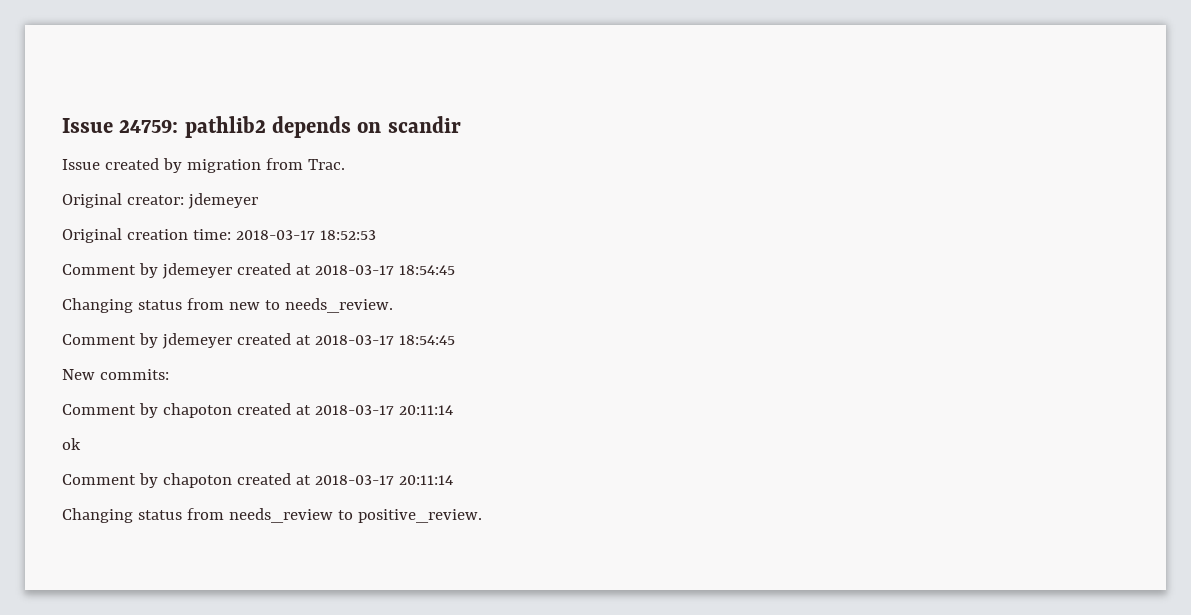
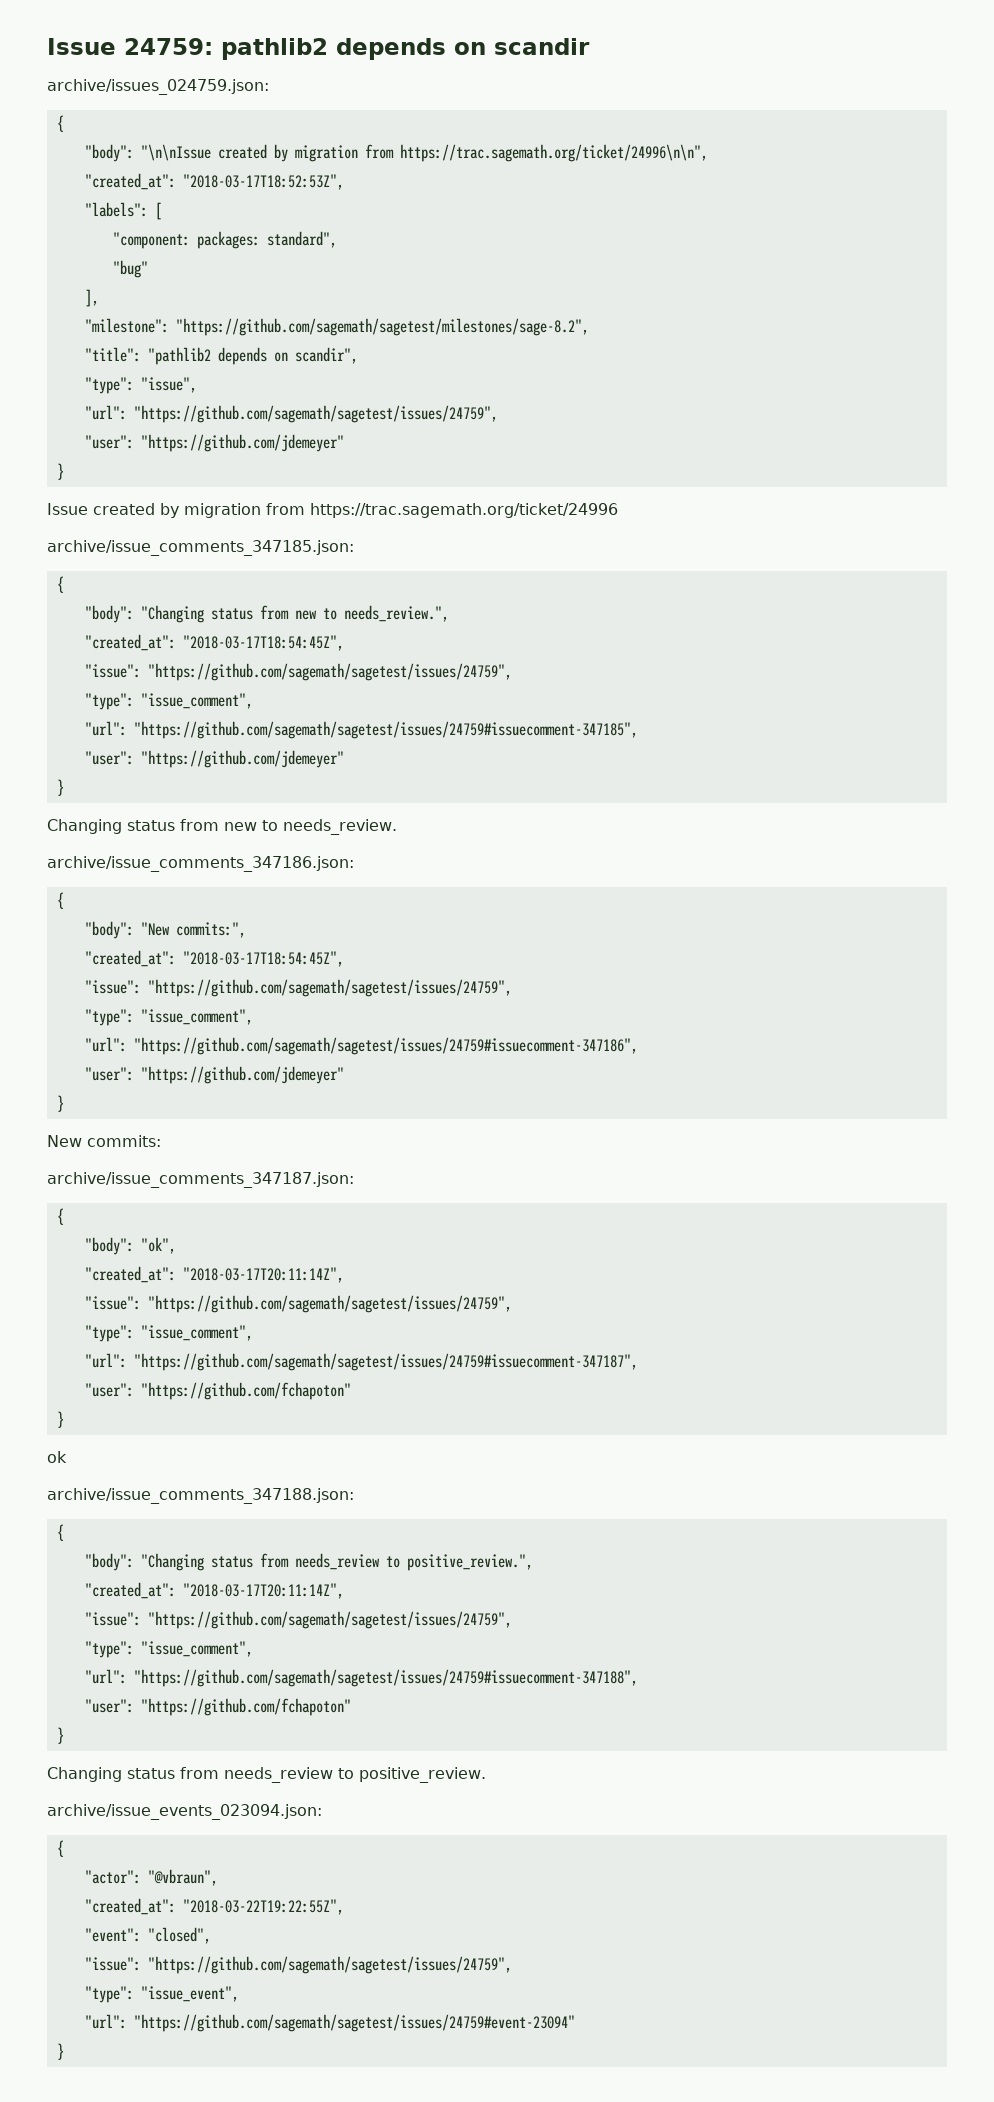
+ archive/issues_024759.json:
+ {
+ "body": "\n\nIssue created by migration from https://trac.sagemath.org/ticket/24996\n\n",
+ "created_at": "2018-03-17T18:52:53Z",
+ "labels": [
+ "component: packages: standard",
+ "bug"
+ ],
+ "milestone": "https://github.com/sagemath/sagetest/milestones/sage-8.2",
+ "title": "pathlib2 depends on scandir",
+ "type": "issue",
+ "url": "https://github.com/sagemath/sagetest/issues/24759",
+ "user": "https://github.com/jdemeyer"
+ }
- Issue created by migration from Trac.
- Original creator: jdemeyer
- Original creation time: 2018-03-17 18:52:53
- Comment by jdemeyer created at 2018-03-17 18:54:45
+ Issue created by migration from https://trac.sagemath.org/ticket/24996
+ archive/issue_comments_347185.json:
+ {
+ "body": "Changing status from new to needs_review.",
+ "created_at": "2018-03-17T18:54:45Z",
+ "issue": "https://github.com/sagemath/sagetest/issues/24759",
+ "type": "issue_comment",
+ "url": "https://github.com/sagemath/sagetest/issues/24759#issuecomment-347185",
+ "user": "https://github.com/jdemeyer"
+ }
  Changing status from new to needs_review.
- Comment by jdemeyer created at 2018-03-17 18:54:45
+ archive/issue_comments_347186.json:
+ {
+ "body": "New commits:",
+ "created_at": "2018-03-17T18:54:45Z",
+ "issue": "https://github.com/sagemath/sagetest/issues/24759",
+ "type": "issue_comment",
+ "url": "https://github.com/sagemath/sagetest/issues/24759#issuecomment-347186",
+ "user": "https://github.com/jdemeyer"
+ }
  New commits:
- Comment by chapoton created at 2018-03-17 20:11:14
+ archive/issue_comments_347187.json:
+ {
+ "body": "ok",
+ "created_at": "2018-03-17T20:11:14Z",
+ "issue": "https://github.com/sagemath/sagetest/issues/24759",
+ "type": "issue_comment",
+ "url": "https://github.com/sagemath/sagetest/issues/24759#issuecomment-347187",
+ "user": "https://github.com/fchapoton"
+ }
  ok
- Comment by chapoton created at 2018-03-17 20:11:14
+ archive/issue_comments_347188.json:
+ {
+ "body": "Changing status from needs_review to positive_review.",
+ "created_at": "2018-03-17T20:11:14Z",
+ "issue": "https://github.com/sagemath/sagetest/issues/24759",
+ "type": "issue_comment",
+ "url": "https://github.com/sagemath/sagetest/issues/24759#issuecomment-347188",
+ "user": "https://github.com/fchapoton"
+ }
+ archive/issue_events_023094.json:
+ {
+ "actor": "@vbraun",
+ "created_at": "2018-03-22T19:22:55Z",
+ "event": "closed",
+ "issue": "https://github.com/sagemath/sagetest/issues/24759",
+ "type": "issue_event",
+ "url": "https://github.com/sagemath/sagetest/issues/24759#event-23094"
+ }

